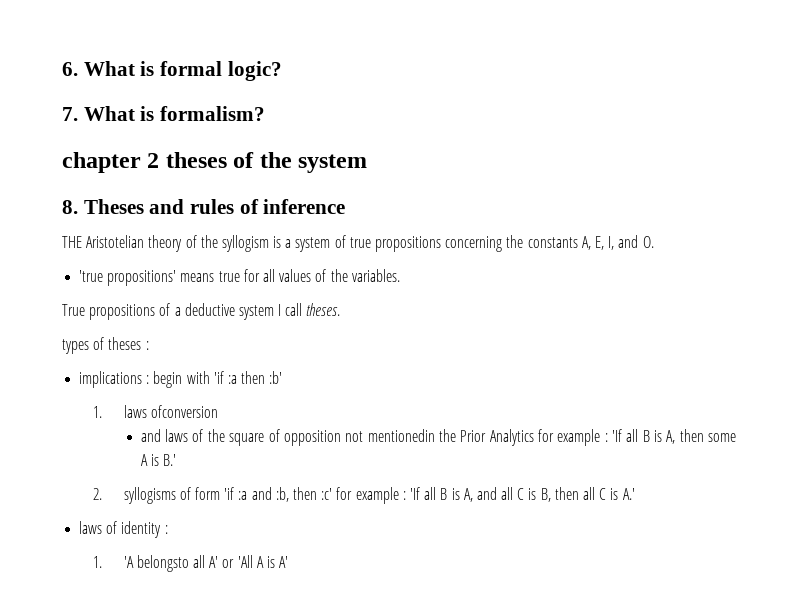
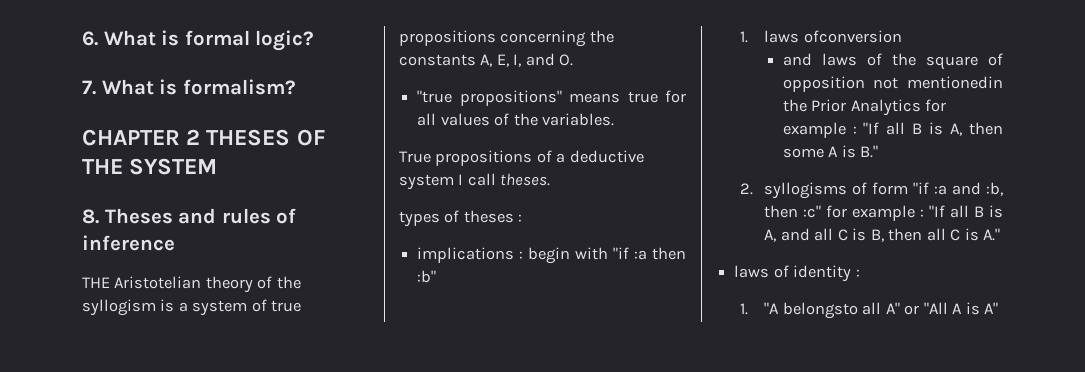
- chapter 2 theses of the system
+ CHAPTER 2 THESES OF THE SYSTEM
- 'true propositions' means true for all values of the variables.
+ "true propositions" means true for all values of the variables.
- implications : begin with 'if :a then :b'
+ implications : begin with "if :a then :b"
- and laws of the square of opposition not mentionedin the Prior Analytics for example : 'If all B is A, then some A is B.'
+ and laws of the square of opposition not mentionedin the Prior Analytics for example : "If all B is A, then some A is B."
- 2. syllogisms of form 'if :a and :b, then :c' for example : 'If all B is A, and all C is B, then all C is A.'
+ 2. syllogisms of form "if :a and :b, then :c" for example : "If all B is A, and all C is B, then all C is A."
- 1. 'A belongsto all A' or 'All A is A'
+ 1. "A belongsto all A" or "All A is A"

